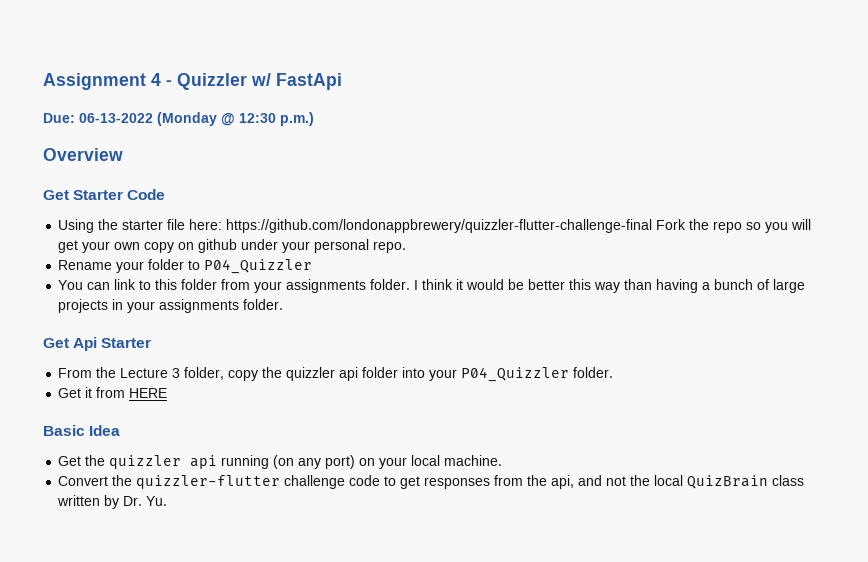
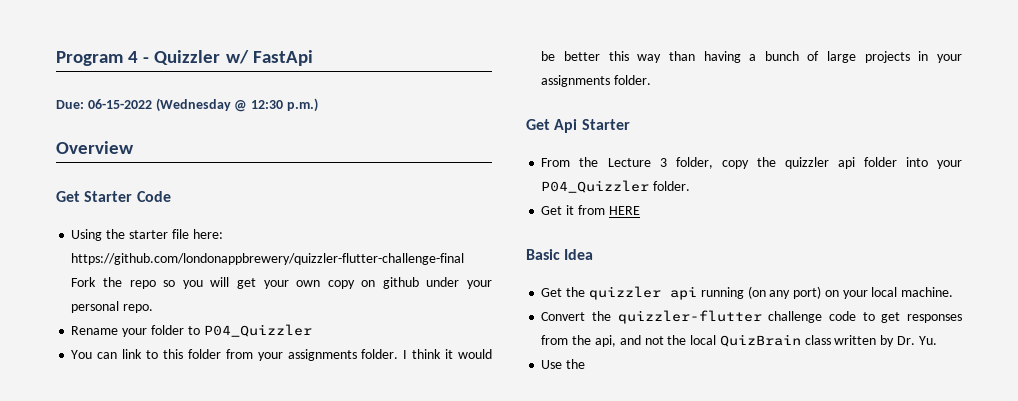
- Assignment 4 - Quizzler w/ FastApi
+ Program 4 - Quizzler w/ FastApi
- Due: 06-13-2022 (Monday @ 12:30 p.m.)
+ Due: 06-15-2022 (Wednesday @ 12:30 p.m.)
+ Use the

